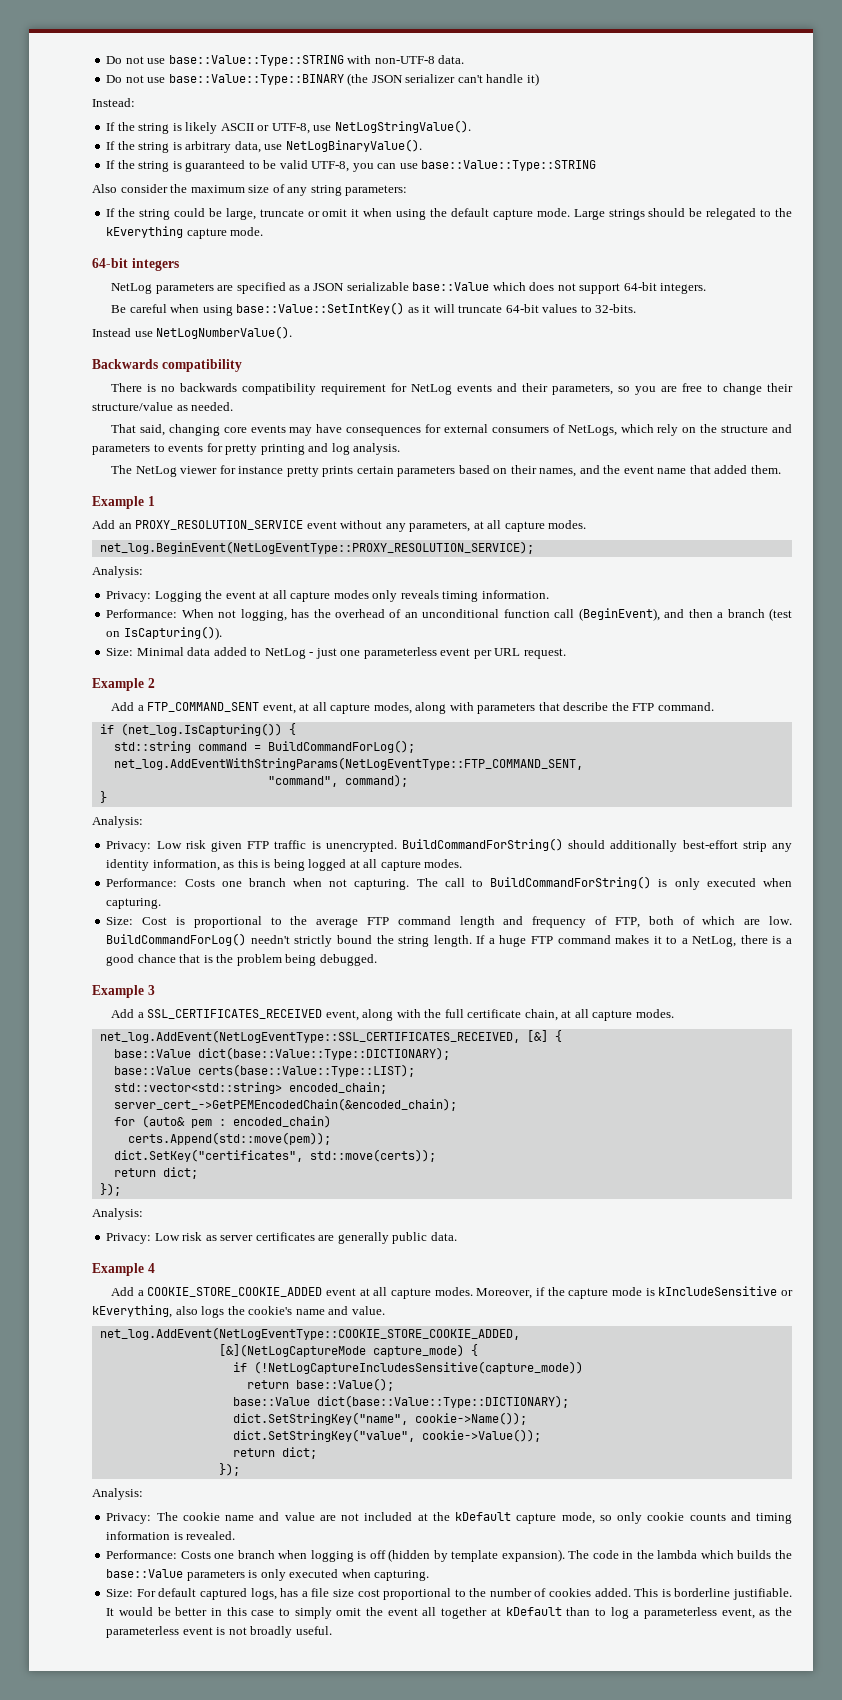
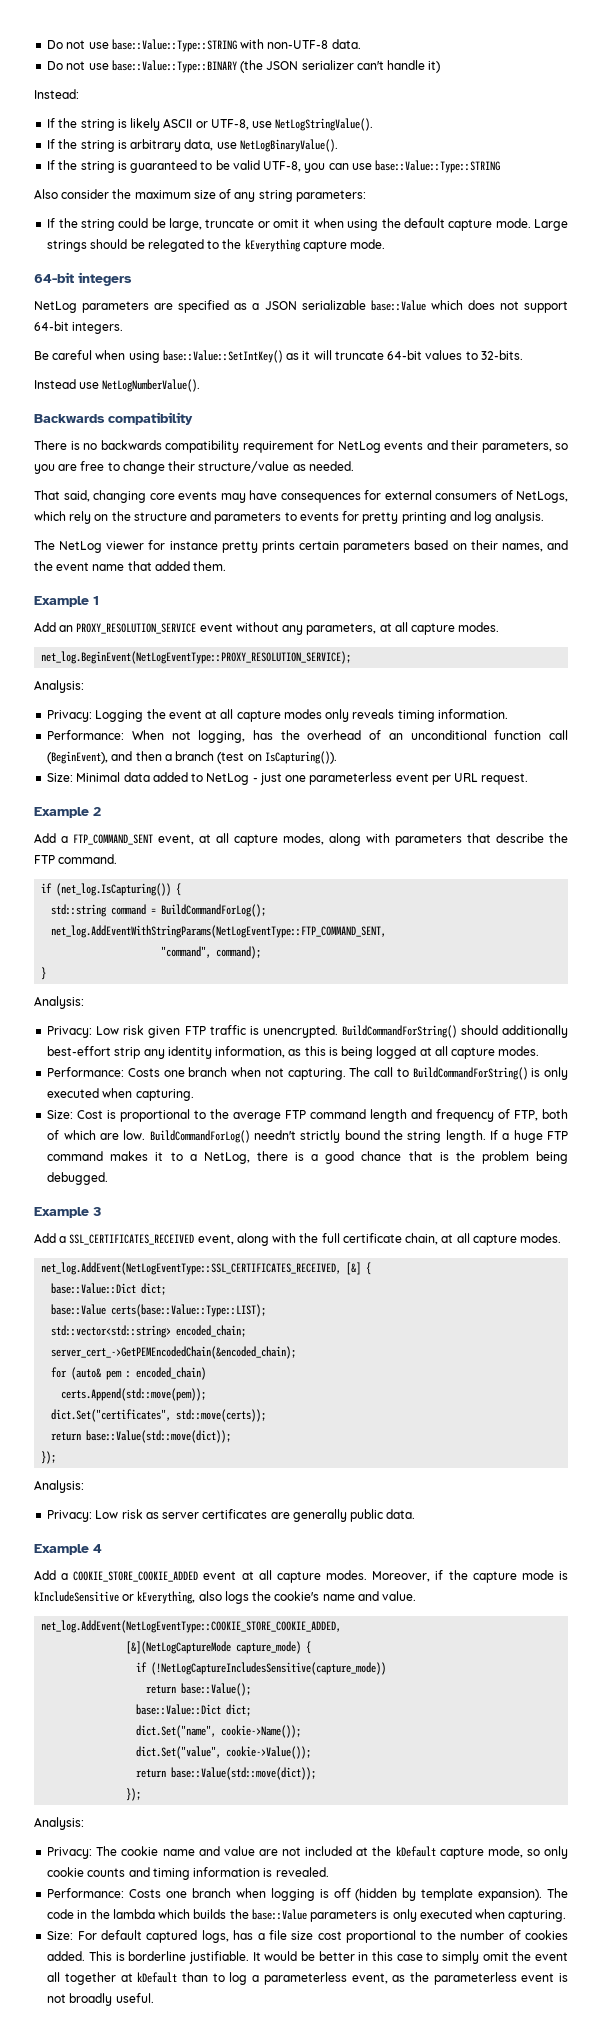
  net_log.AddEvent(NetLogEventType::SSL_CERTIFICATES_RECEIVED, [&] {
- base::Value dict(base::Value::Type::DICTIONARY);
+ base::Value::Dict dict;
- dict.SetKey("certificates", std::move(certs));
- return dict;
+ dict.Set("certificates", std::move(certs));
+ return base::Value(std::move(dict));
  return base::Value();
- base::Value dict(base::Value::Type::DICTIONARY);
- dict.SetStringKey("name", cookie->Name());
+ base::Value::Dict dict;
+ dict.Set("name", cookie->Name());
- dict.SetStringKey("value", cookie->Value());
- return dict;
+ dict.Set("value", cookie->Value());
+ return base::Value(std::move(dict));

